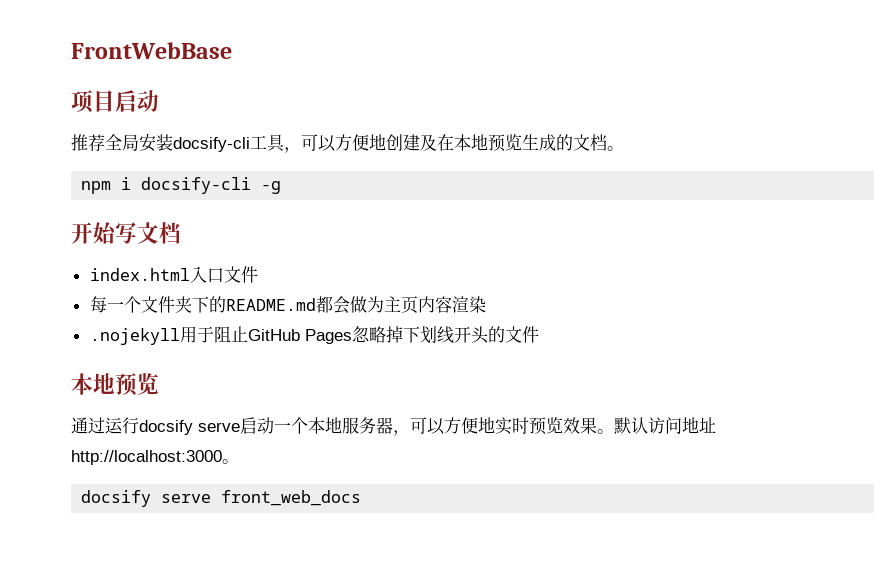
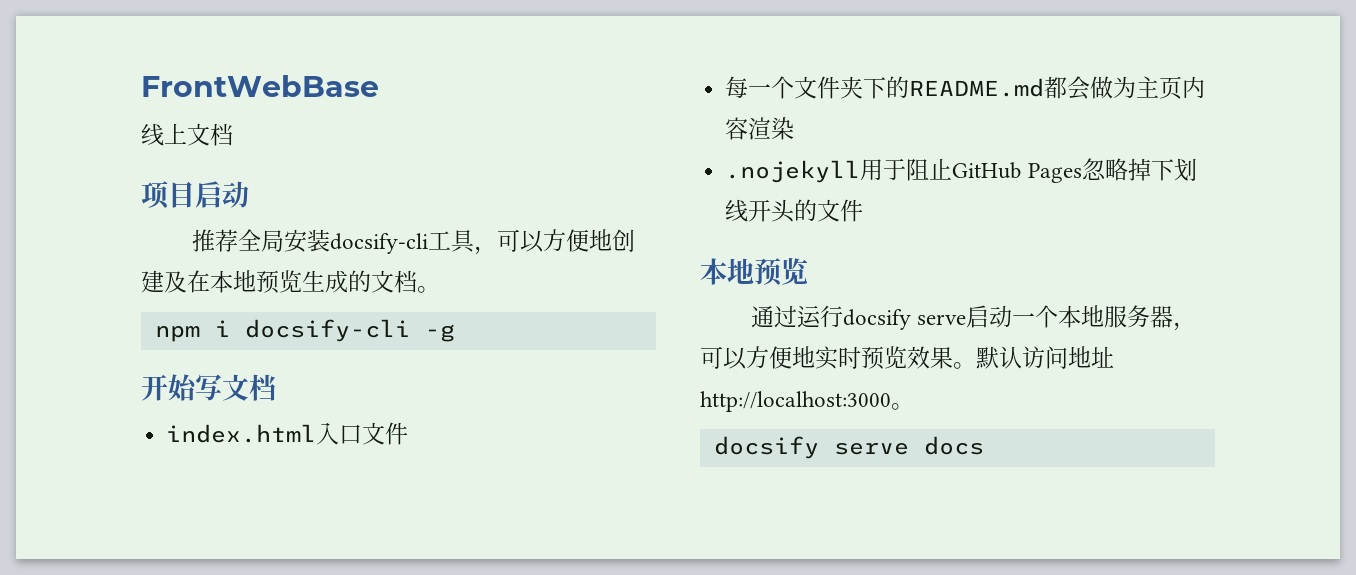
+ 线上文档
- docsify serve front_web_docs
+ docsify serve docs

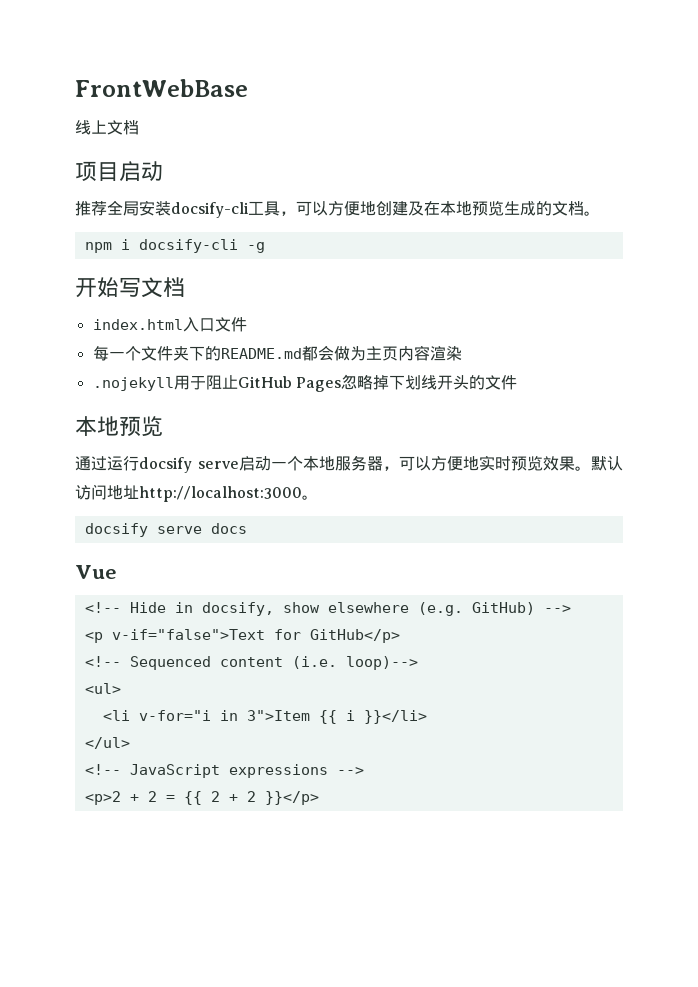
+ Vue
+ <!-- Hide in docsify, show elsewhere (e.g. GitHub) -->
+ <p v-if="false">Text for GitHub</p>
+ <!-- Sequenced content (i.e. loop)-->
+ <ul>
+ <li v-for="i in 3">Item {{ i }}</li>
+ </ul>
+ <!-- JavaScript expressions -->
+ <p>2 + 2 = {{ 2 + 2 }}</p>

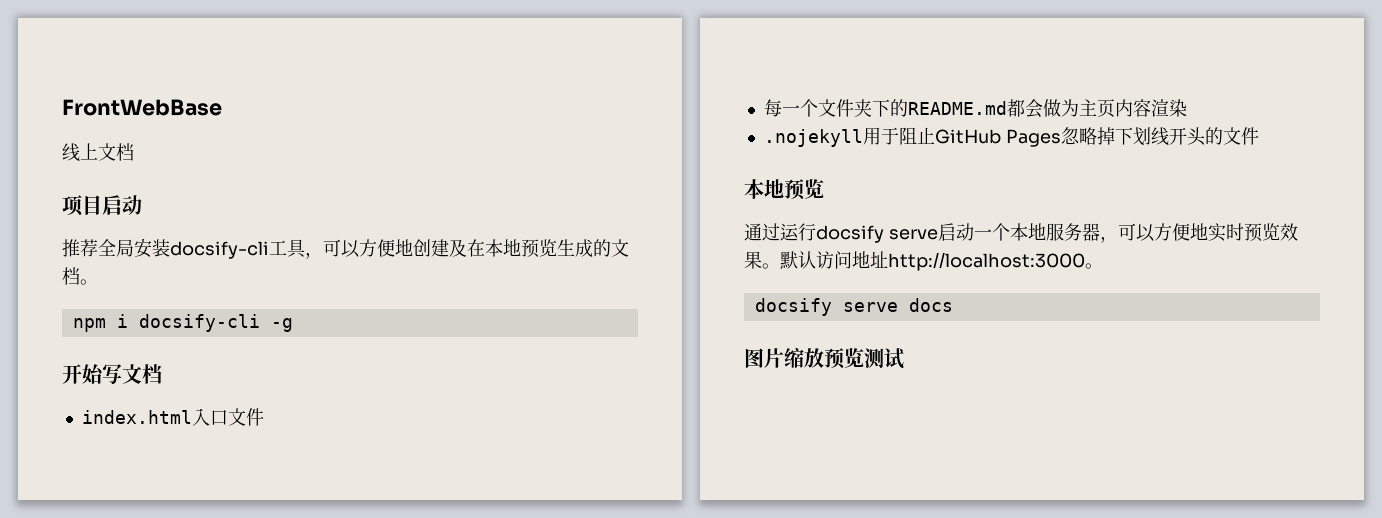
- Vue
- <!-- Hide in docsify, show elsewhere (e.g. GitHub) -->
- <p v-if="false">Text for GitHub</p>
- <!-- Sequenced content (i.e. loop)-->
- <ul>
- <li v-for="i in 3">Item {{ i }}</li>
- </ul>
- <!-- JavaScript expressions -->
- <p>2 + 2 = {{ 2 + 2 }}</p>
+ 图片缩放预览测试

